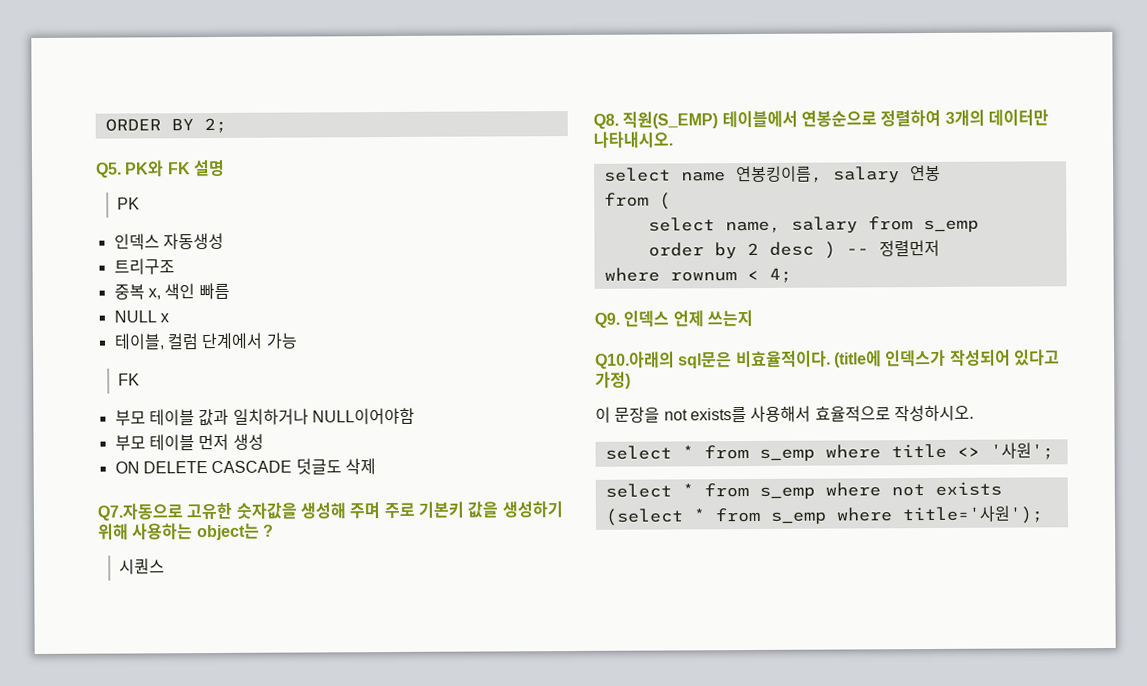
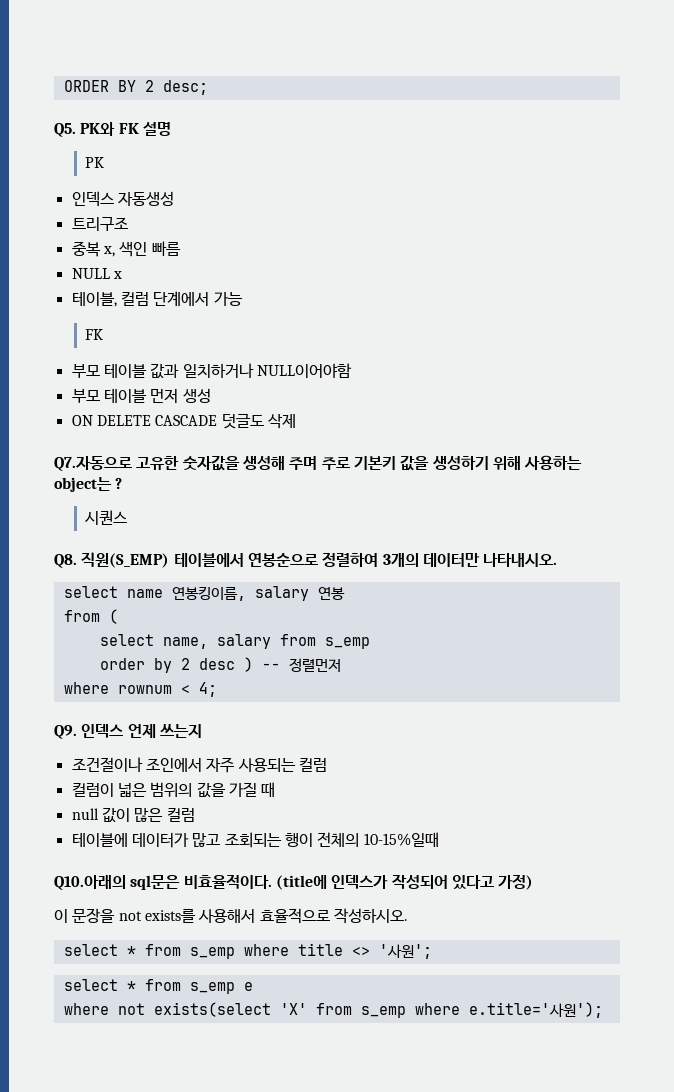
- ORDER BY 2;
+ ORDER BY 2 desc;
+ 조건절이나 조인에서 자주 사용되는 컬럼
+ 컬럼이 넓은 범위의 값을 가질 때
+ null 값이 많은 컬럼
+ 테이블에 데이터가 많고 조회되는 행이 전체의 10-15%일때
- select * from s_emp where not exists (select * from s_emp where title='사원');
+ select * from s_emp e
+ where not exists(select 'X' from s_emp where e.title='사원');

